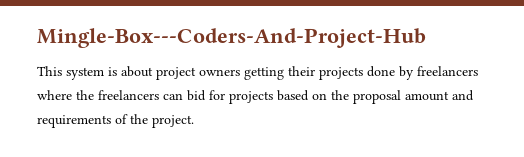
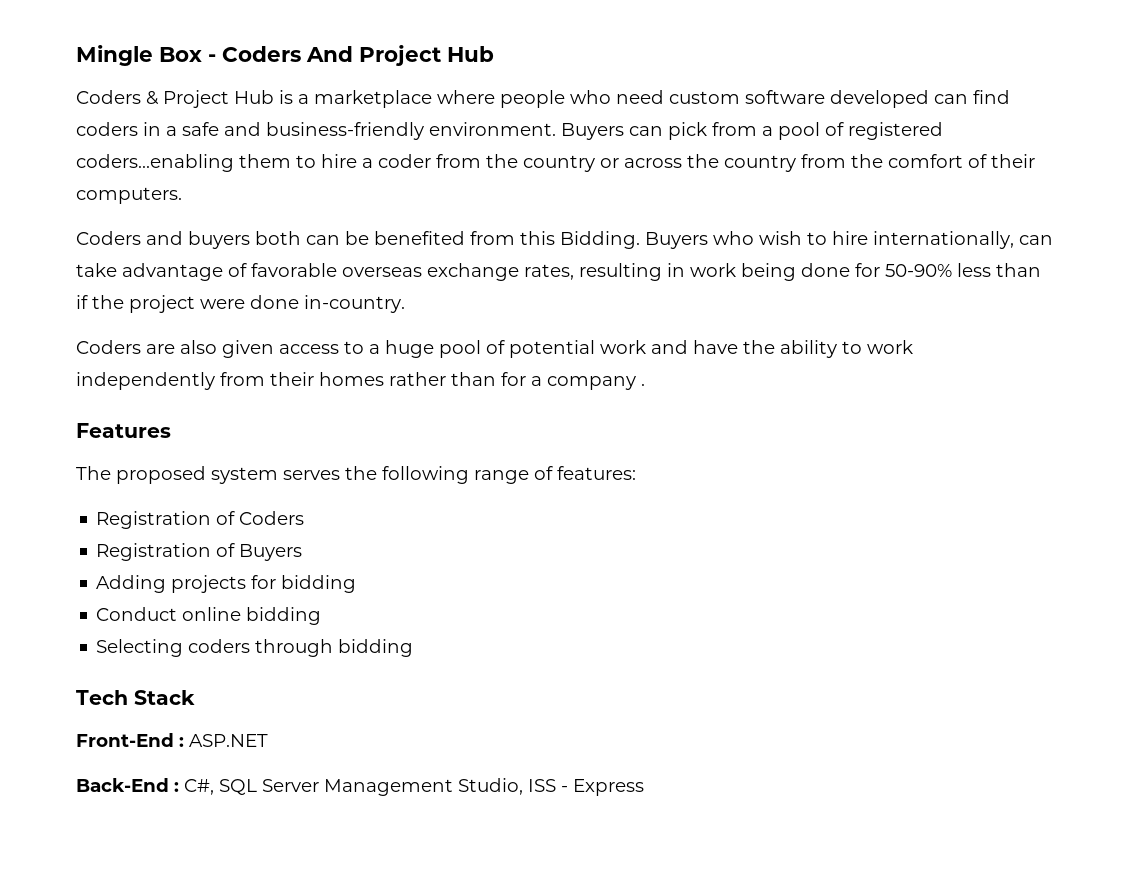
- Mingle-Box---Coders-And-Project-Hub
- This system is about project owners getting their projects done by freelancers where the freelancers can bid for projects based on the proposal amount and requirements of the project.
+ Mingle Box - Coders And Project Hub
+ Coders & Project Hub is a marketplace where people who need custom software developed can find coders in a safe and business-friendly environment. Buyers can pick from a pool of registered coders...enabling them to hire a coder from the country or across the country from the comfort of their computers.
+ Coders and buyers both can be benefited from this Bidding. Buyers who wish to hire internationally, can take advantage of favorable overseas exchange rates, resulting in work being done for 50-90% less than if the project were done in-country.
+ Coders are also given access to a huge pool of potential work and have the ability to work independently from their homes rather than for a company .
+ Features
+ The proposed system serves the following range of features:
+ Registration of Coders
+ Registration of Buyers
+ Adding projects for bidding
+ Conduct online bidding
+ Selecting coders through bidding
+ Tech Stack
+ Front-End : ASP.NET
+ Back-End : C#, SQL Server Management Studio, ISS - Express

